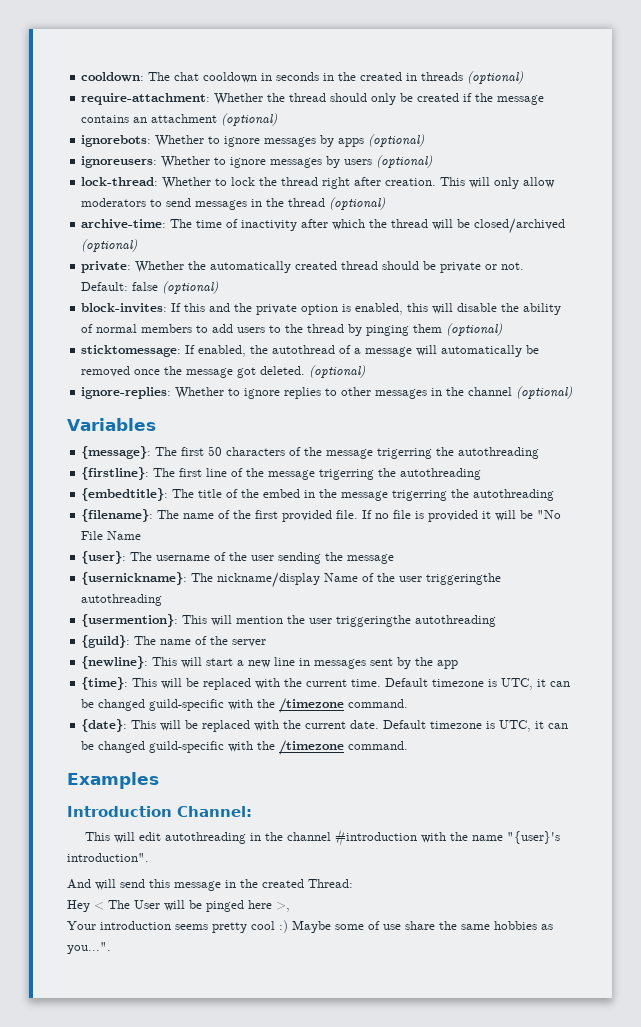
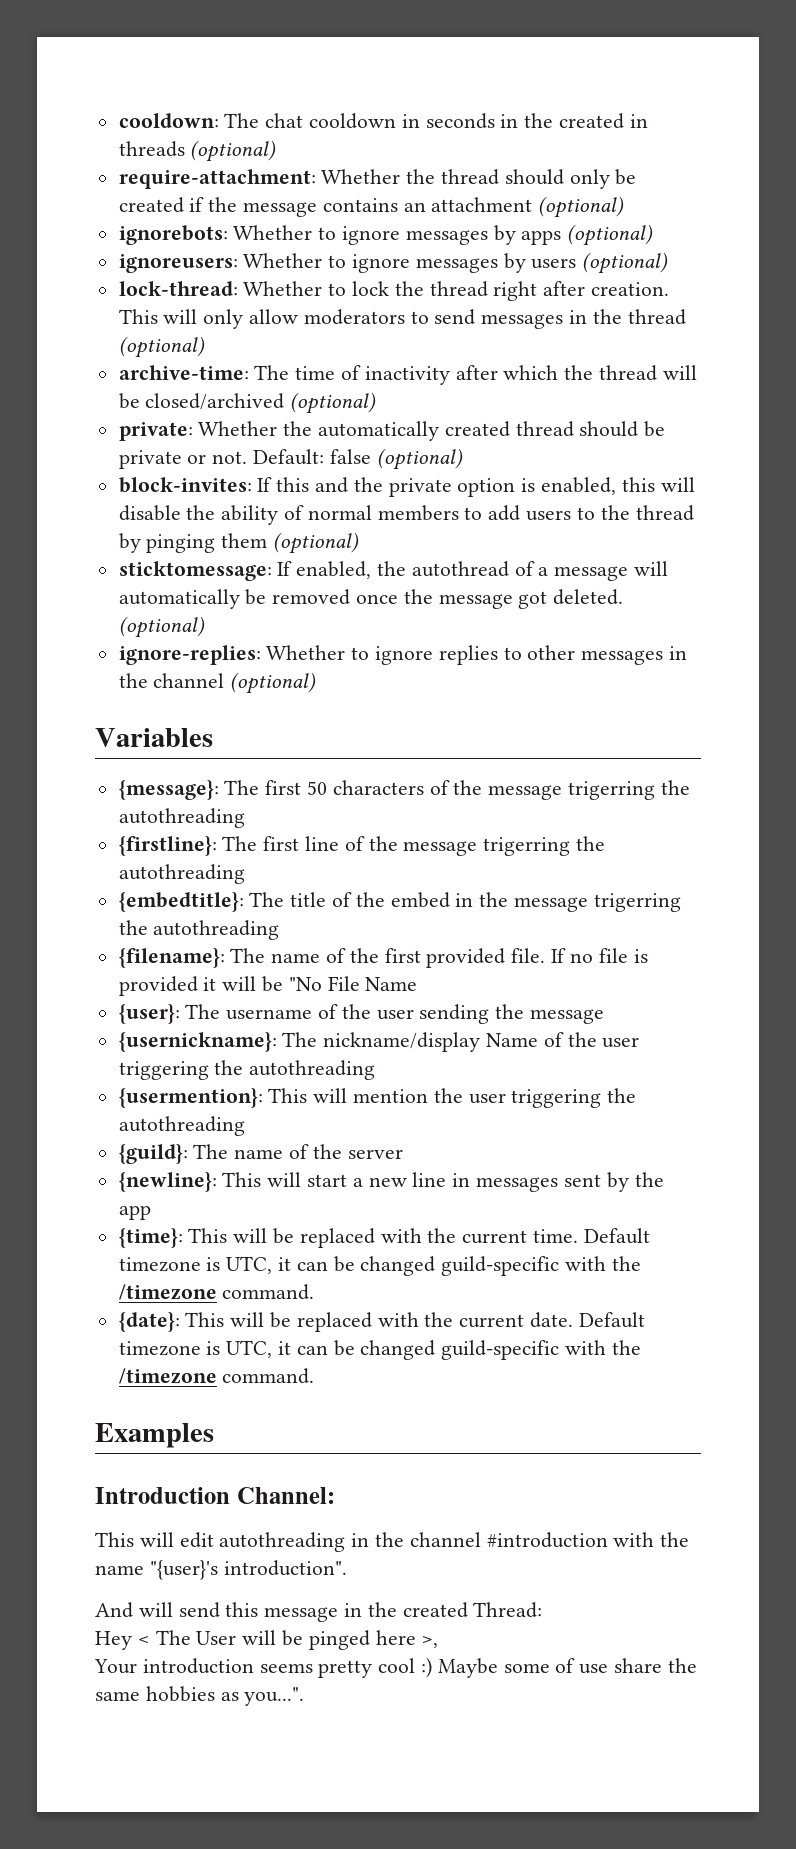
- {usernickname}: The nickname/display Name of the user triggeringthe autothreading
+ {usernickname}: The nickname/display Name of the user triggering the autothreading
- {usermention}: This will mention the user triggeringthe autothreading
+ {usermention}: This will mention the user triggering the autothreading

